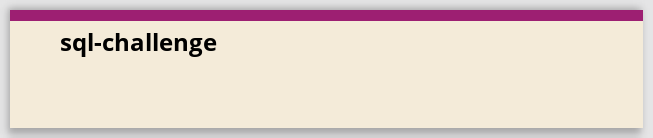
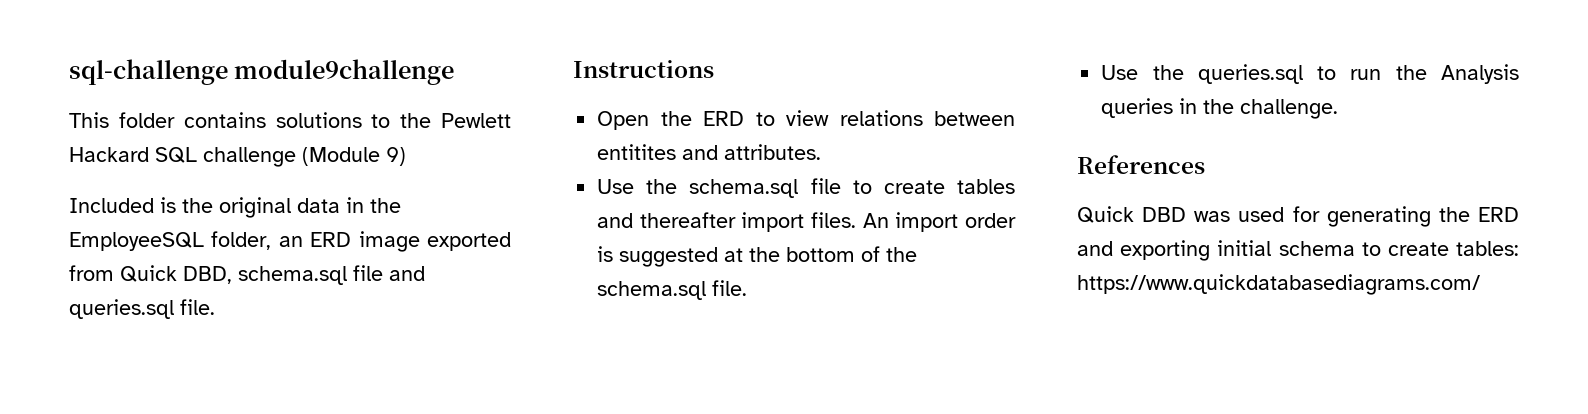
- sql-challenge
+ sql-challenge module9challenge
+ This folder contains solutions to the Pewlett Hackard SQL challenge (Module 9)
+ Included is the original data in the EmployeeSQL folder, an ERD image exported from Quick DBD, schema.sql file and queries.sql file.
+ Instructions
+ Open the ERD to view relations between entitites and attributes.
+ Use the schema.sql file to create tables and thereafter import files. An import order is suggested at the bottom of the schema.sql file.
+ Use the queries.sql to run the Analysis queries in the challenge.
+ References
+ Quick DBD was used for generating the ERD and exporting initial schema to create tables: https://www.quickdatabasediagrams.com/

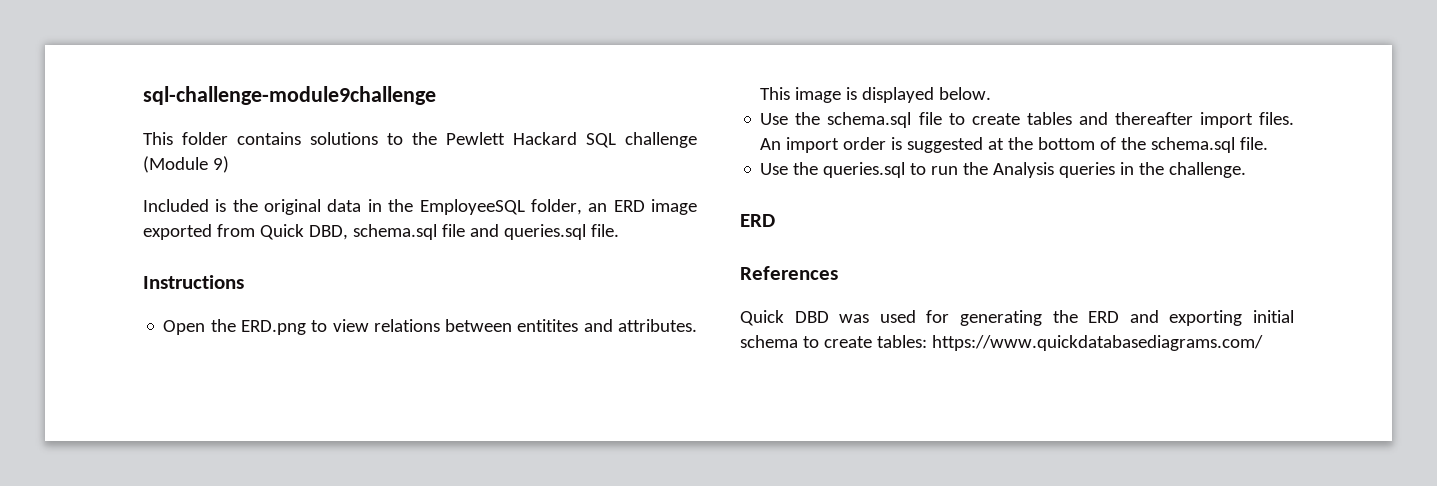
- sql-challenge module9challenge
+ sql-challenge-module9challenge
- Open the ERD to view relations between entitites and attributes.
+ Open the ERD.png to view relations between entitites and attributes. This image is displayed below.
  Use the queries.sql to run the Analysis queries in the challenge.
+ ERD

